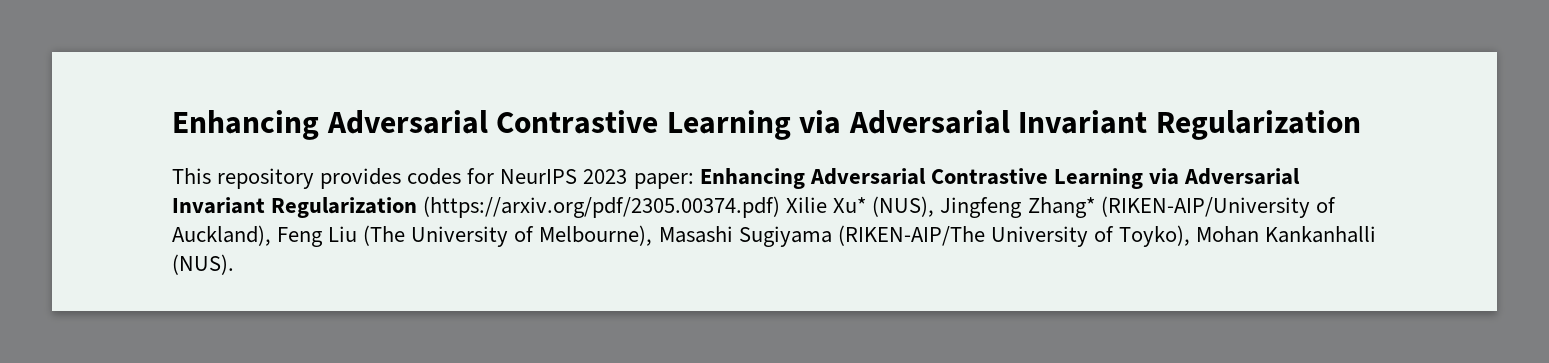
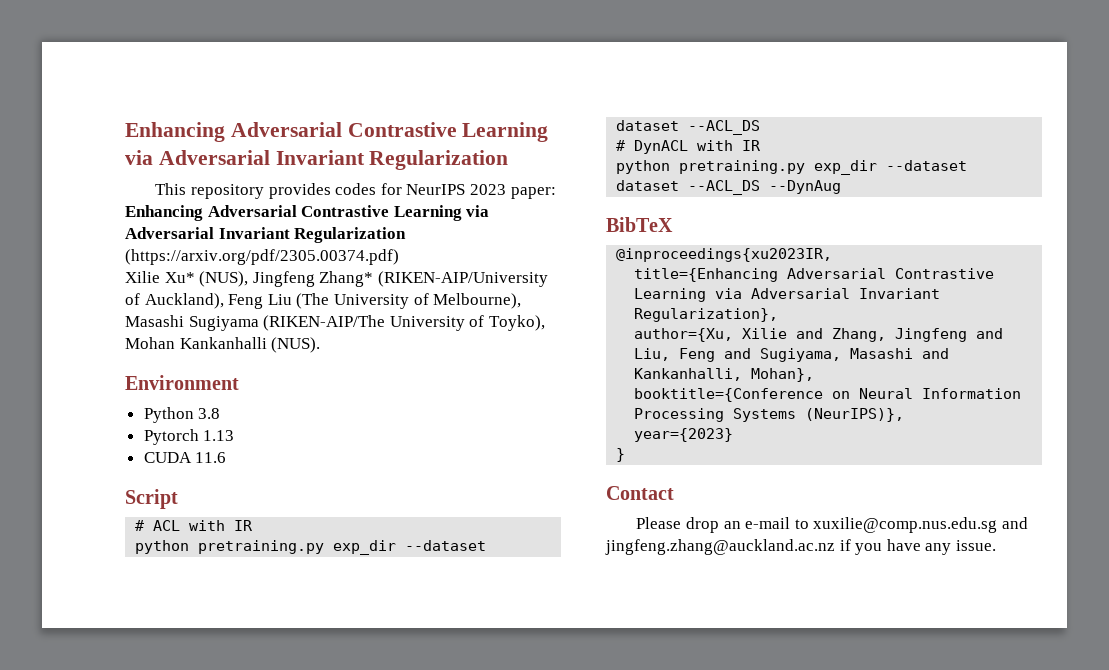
- This repository provides codes for NeurIPS 2023 paper: Enhancing Adversarial Contrastive Learning via Adversarial Invariant Regularization (https://arxiv.org/pdf/2305.00374.pdf) Xilie Xu* (NUS), Jingfeng Zhang* (RIKEN-AIP/University of Auckland), Feng Liu (The University of Melbourne), Masashi Sugiyama (RIKEN-AIP/The University of Toyko), Mohan Kankanhalli (NUS).
+ This repository provides codes for NeurIPS 2023 paper: Enhancing Adversarial Contrastive Learning via Adversarial Invariant Regularization (https://arxiv.org/pdf/2305.00374.pdf)
+ Xilie Xu* (NUS), Jingfeng Zhang* (RIKEN-AIP/University of Auckland), Feng Liu (The University of Melbourne), Masashi Sugiyama (RIKEN-AIP/The University of Toyko), Mohan Kankanhalli (NUS).
+ Environment
+ Python 3.8
+ Pytorch 1.13
+ CUDA 11.6
+ Script
+ # ACL with IR
+ python pretraining.py exp_dir --dataset dataset --ACL_DS
+ # DynACL with IR
+ python pretraining.py exp_dir --dataset dataset --ACL_DS --DynAug
+ BibTeX
+ @inproceedings{xu2023IR,
+ title={Enhancing Adversarial Contrastive Learning via Adversarial Invariant Regularization},
+ author={Xu, Xilie and Zhang, Jingfeng and Liu, Feng and Sugiyama, Masashi and Kankanhalli, Mohan},
+ booktitle={Conference on Neural Information Processing Systems (NeurIPS)},
+ year={2023}
+ }
+ Contact
+ Please drop an e-mail to xuxilie@comp.nus.edu.sg and jingfeng.zhang@auckland.ac.nz if you have any issue.

